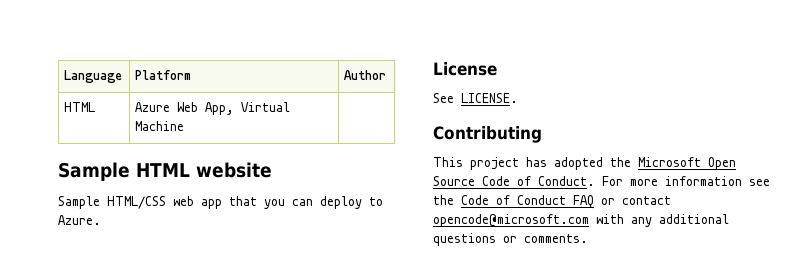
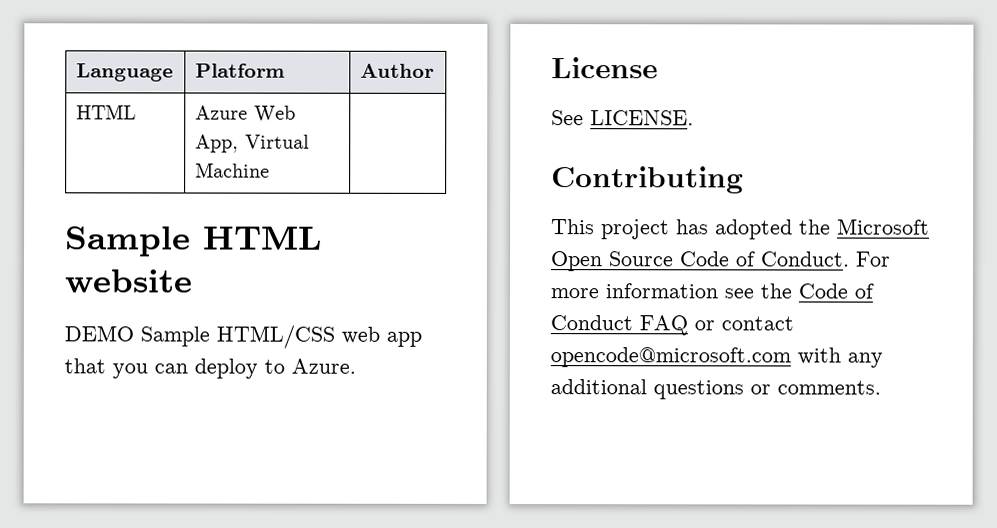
- Sample HTML/CSS web app that you can deploy to Azure.
+ DEMO Sample HTML/CSS web app that you can deploy to Azure.

